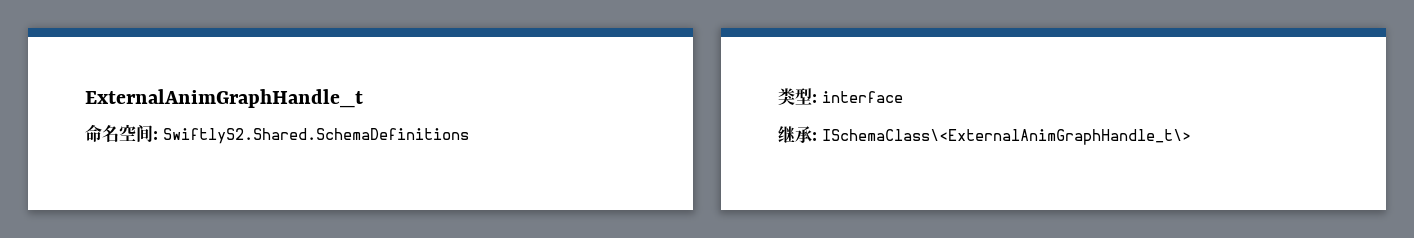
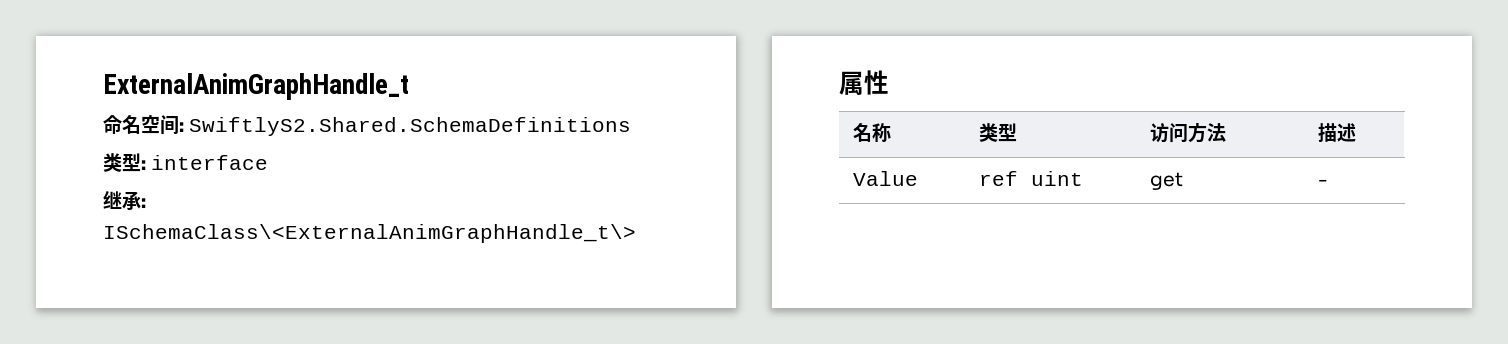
+ 属性
+ 名称 | 类型 | 访问方法 | 描述
+ Value | ref uint | get | -

